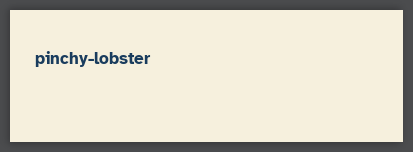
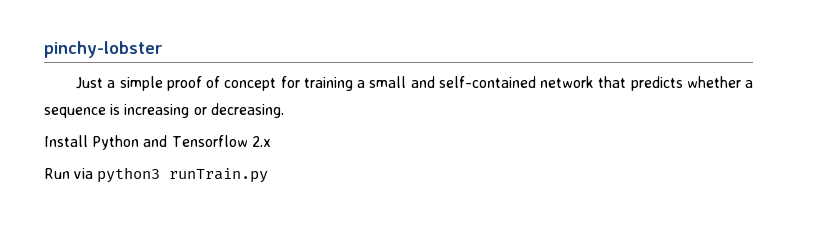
+ Just a simple proof of concept for training a small and self-contained network that predicts whether a sequence is increasing or decreasing.
+ Install Python and Tensorflow 2.x
+ Run via python3 runTrain.py

